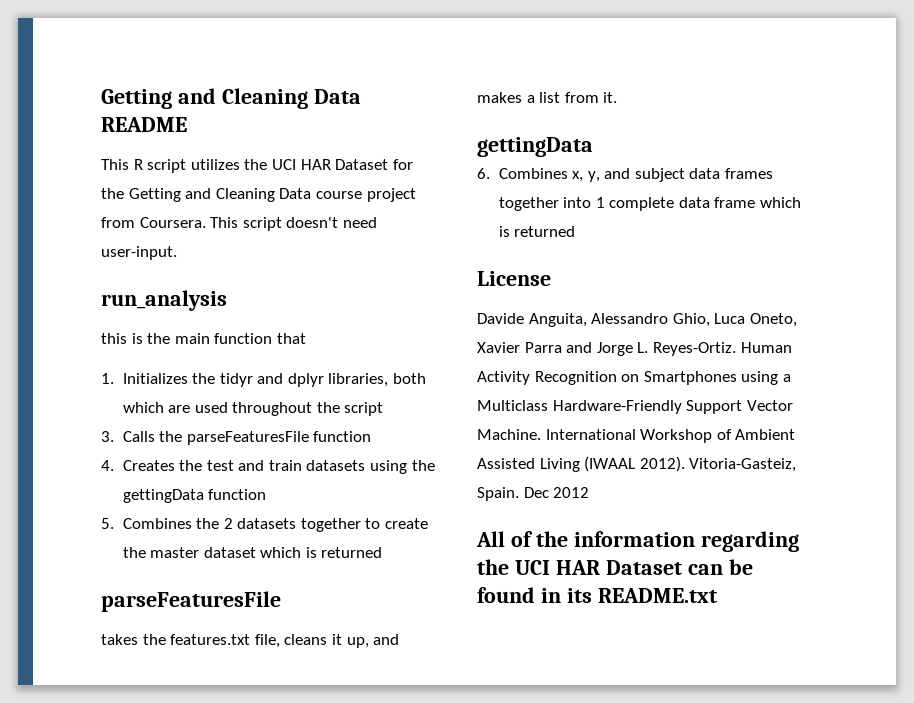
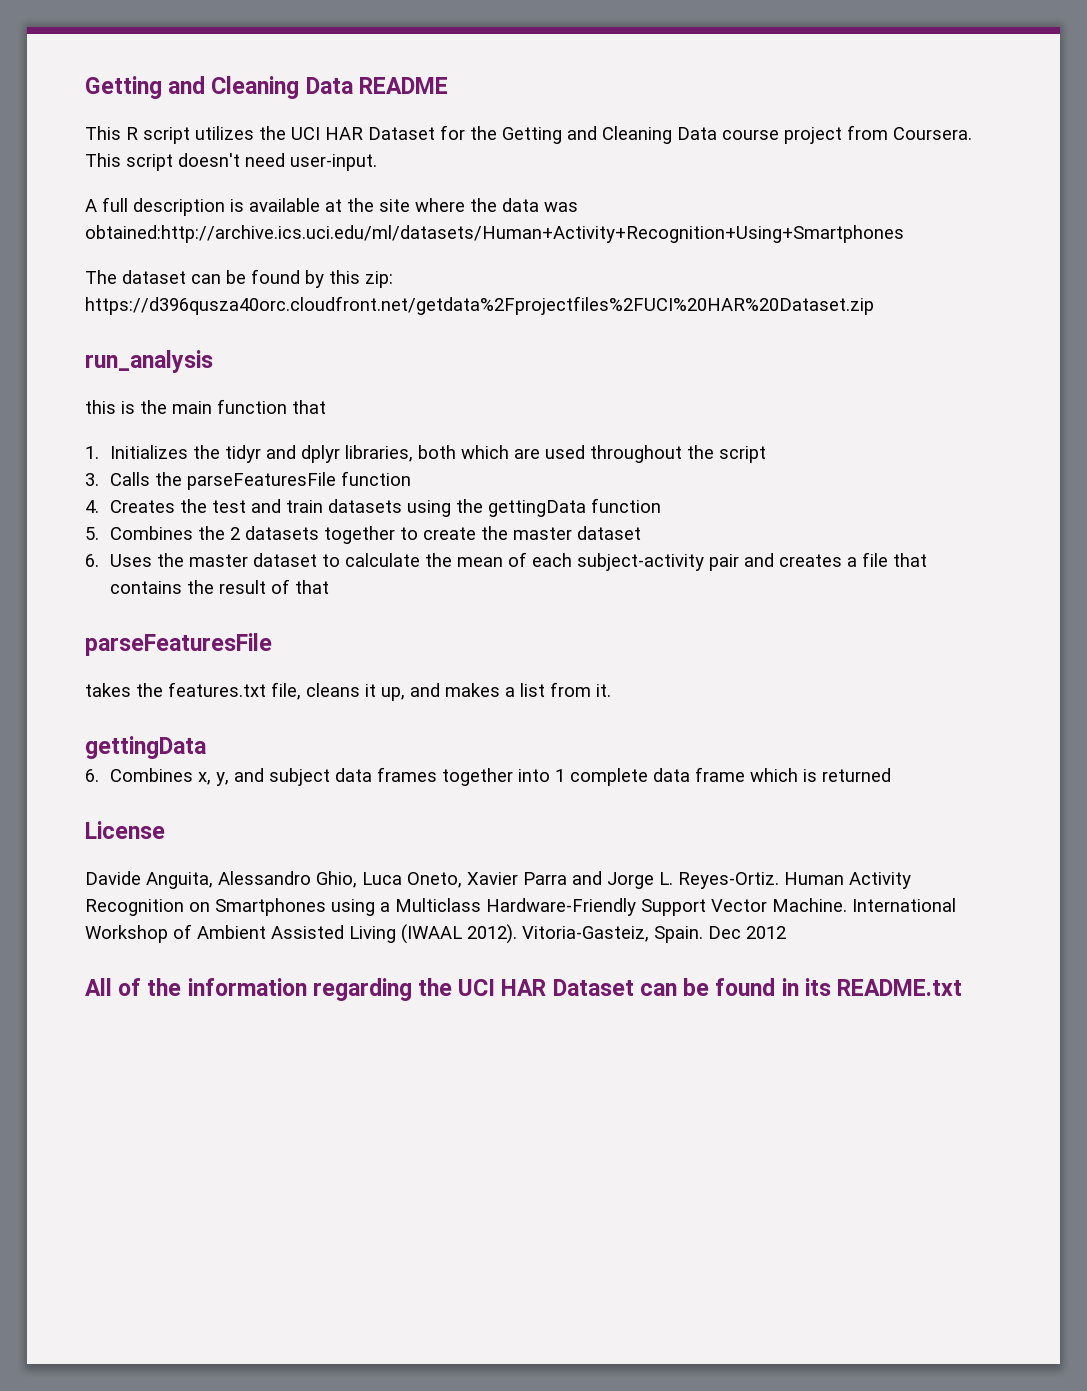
+ A full description is available at the site where the data was obtained:http://archive.ics.uci.edu/ml/datasets/Human+Activity+Recognition+Using+Smartphones
+ The dataset can be found by this zip: https://d396qusza40orc.cloudfront.net/getdata%2Fprojectfiles%2FUCI%20HAR%20Dataset.zip
- 5. Combines the 2 datasets together to create the master dataset which is returned
+ 5. Combines the 2 datasets together to create the master dataset
+ 6. Uses the master dataset to calculate the mean of each subject-activity pair and creates a file that contains the result of that

